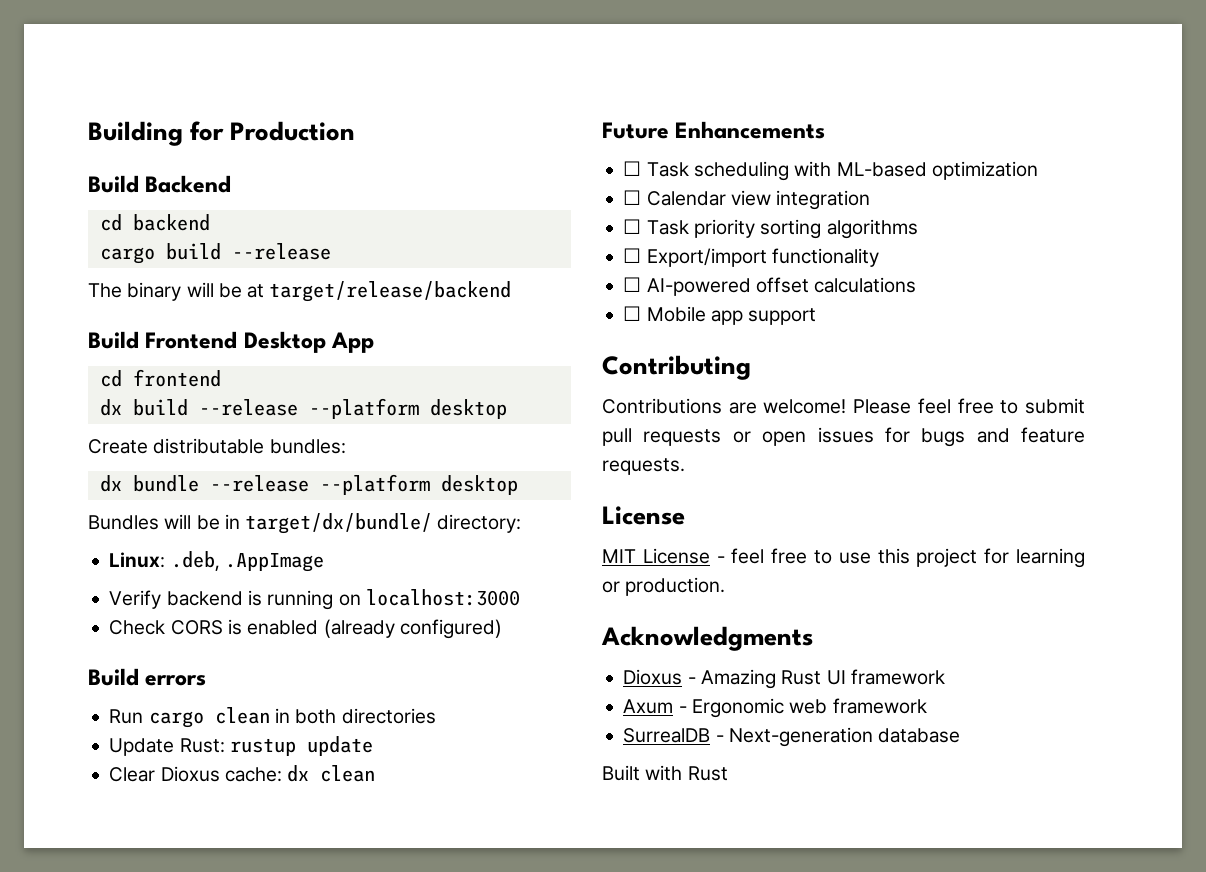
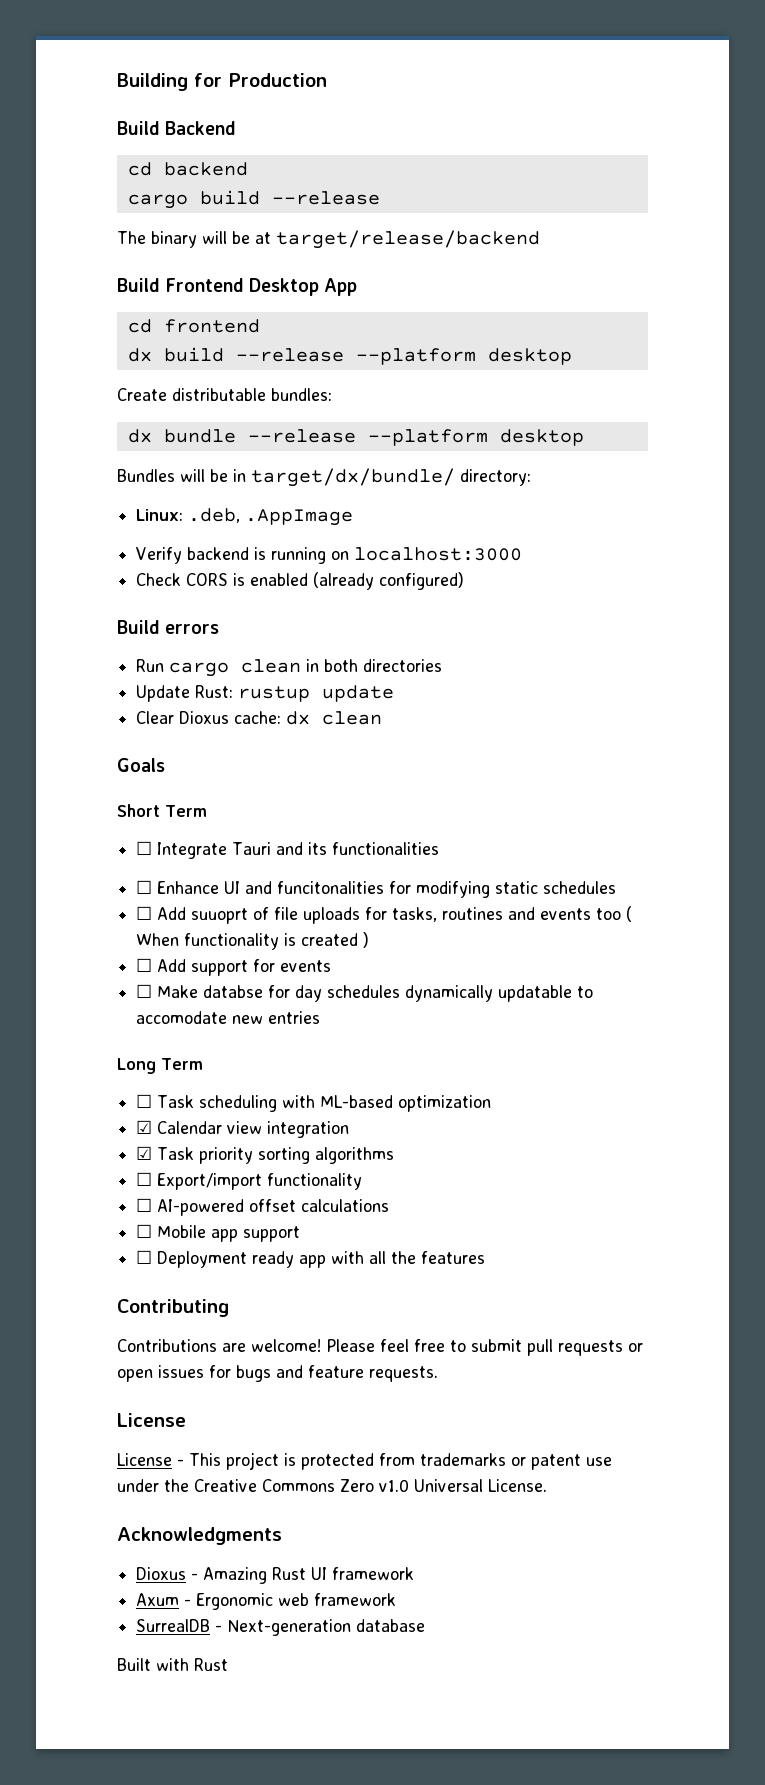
- Future Enhancements
+ Goals
+ Short Term
+ ☐ Integrate Tauri and its functionalities
+ ☐ Enhance UI and funcitonalities for modifying static schedules
+ ☐ Add suuoprt of file uploads for tasks, routines and events too ( When functionality is created )
+ ☐ Add support for events
+ ☐ Make databse for day schedules dynamically updatable to accomodate new entries
+ Long Term
- ☐ Calendar view integration
+ ☑ Calendar view integration
- ☐ Task priority sorting algorithms
+ ☑ Task priority sorting algorithms
+ ☐ Deployment ready app with all the features
- MIT License - feel free to use this project for learning or production.
+ License - This project is protected from trademarks or patent use under the Creative Commons Zero v1.0 Universal License.

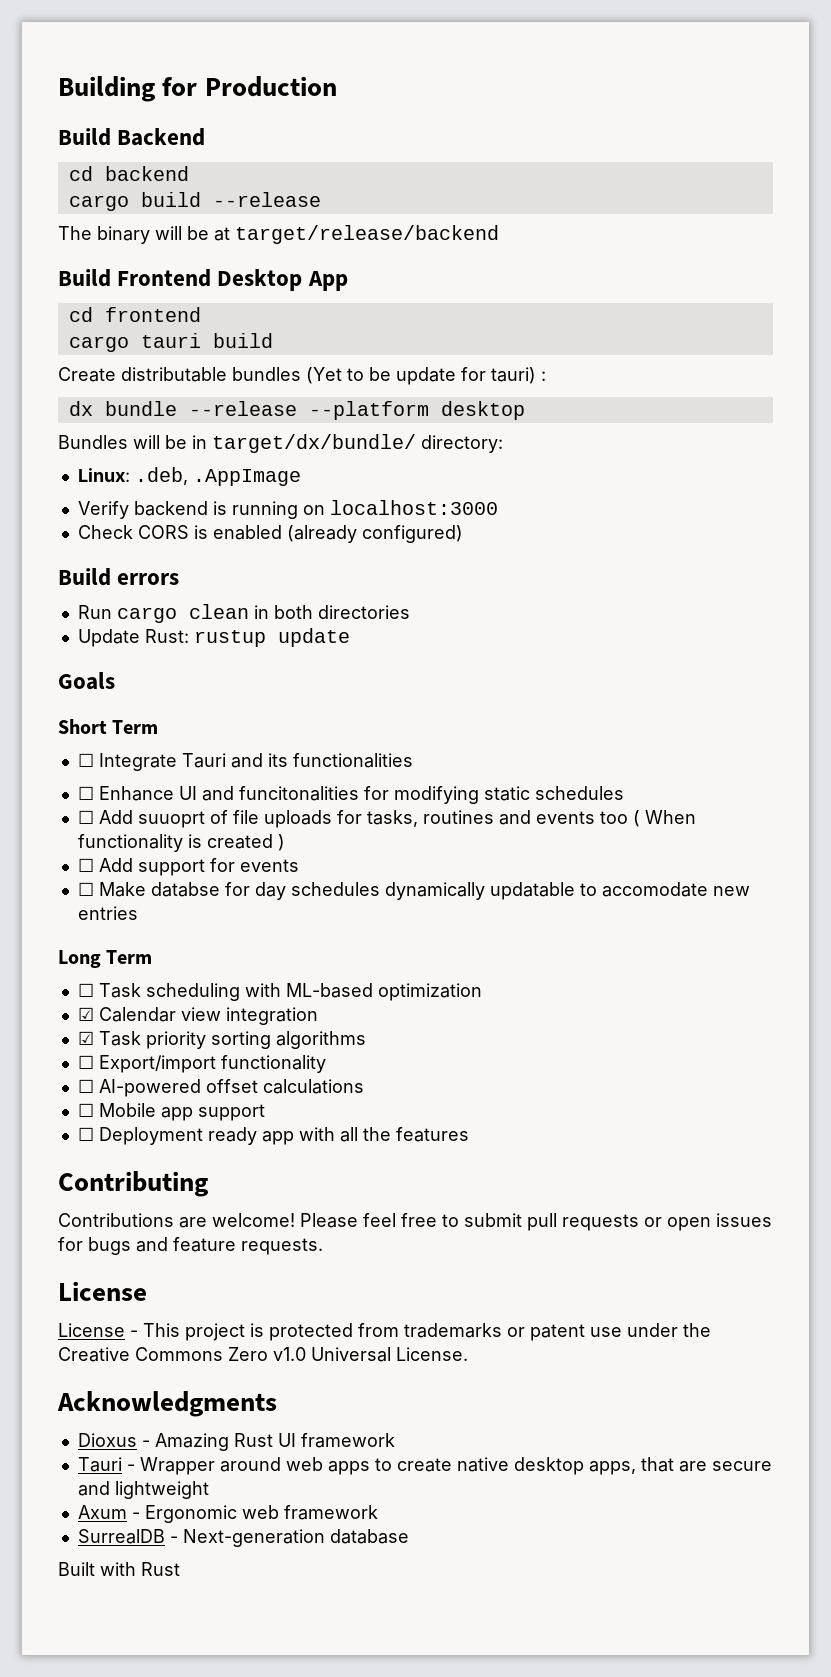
- dx build --release --platform desktop
+ cargo tauri build
- Create distributable bundles:
+ Create distributable bundles (Yet to be update for tauri) :
- Clear Dioxus cache: dx clean
+ Tauri - Wrapper around web apps to create native desktop apps, that are secure and lightweight

